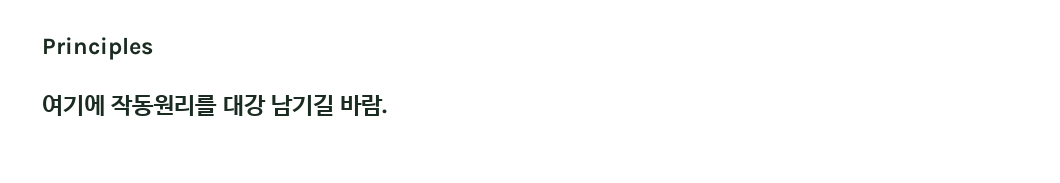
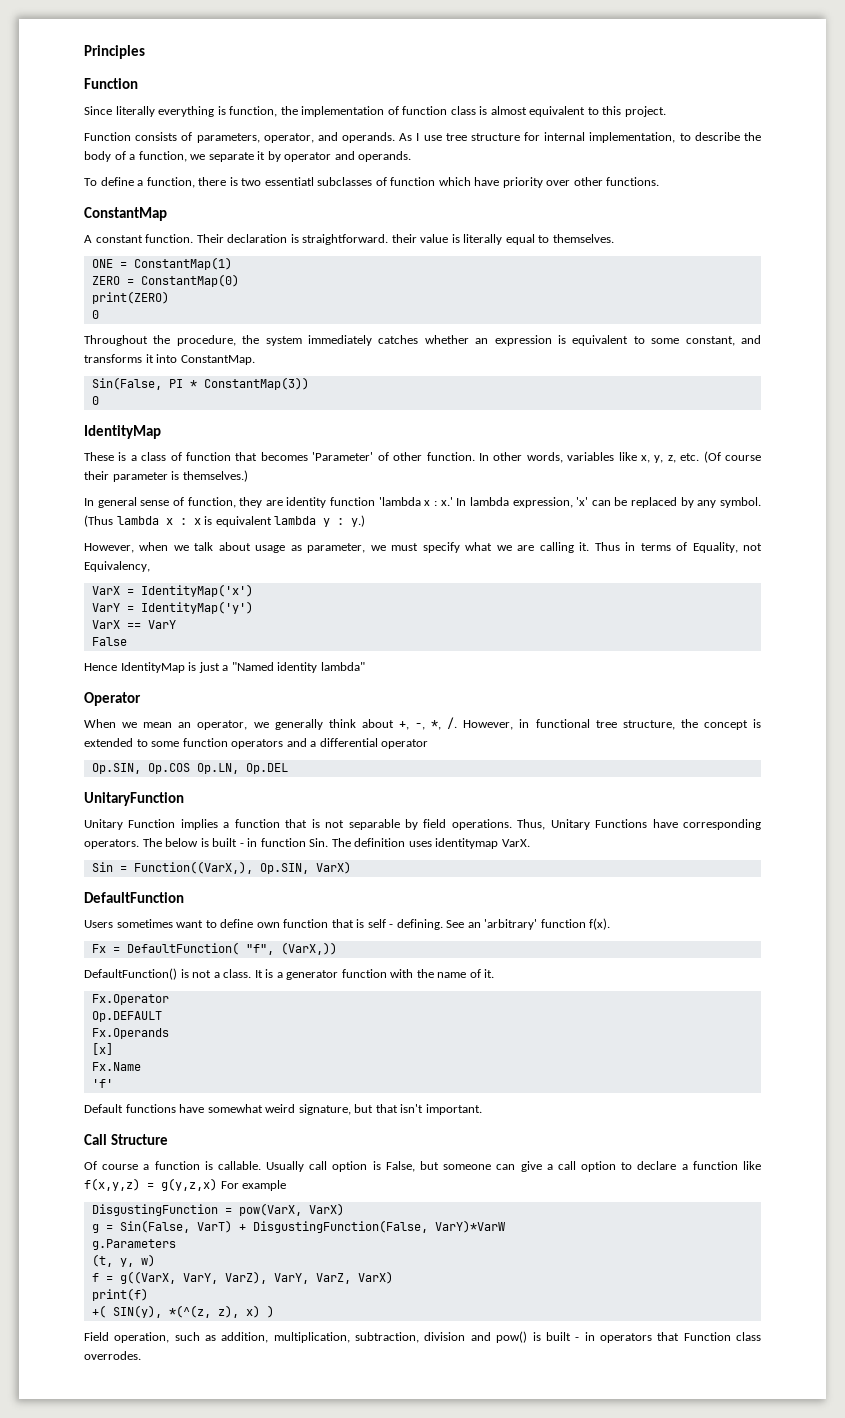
  Principles
- 여기에 작동원리를 대강 남기길 바람.
+ Function
+ Since literally everything is function, the implementation of function class is almost equivalent to this project.
+ Function consists of parameters, operator, and operands. As I use tree structure for internal implementation, to describe the body of a function, we separate it by operator and operands.
+ To define a function, there is two essentiatl subclasses of function which have priority over other functions.
+ ConstantMap
+ A constant function. Their declaration is straightforward. their value is literally equal to themselves.
+ ONE = ConstantMap(1)
+ ZERO = ConstantMap(0)
+ print(ZERO)
+ 0
+ Throughout the procedure, the system immediately catches whether an expression is equivalent to some constant, and transforms it into ConstantMap.
+ Sin(False, PI * ConstantMap(3))
+ 0
+ IdentityMap
+ These is a class of function that becomes 'Parameter' of other function. In other words, variables like x, y, z, etc. (Of course their parameter is themselves.)
+ In general sense of function, they are identity function 'lambda x : x.' In lambda expression, 'x' can be replaced by any symbol. (Thus lambda x : x is equivalent lambda y : y.)
+ However, when we talk about usage as parameter, we must specify what we are calling it. Thus in terms of Equality, not Equivalency,
+ VarX = IdentityMap('x')
+ VarY = IdentityMap('y')
+ VarX == VarY
+ False
+ Hence IdentityMap is just a "Named identity lambda"
+ Operator
+ When we mean an operator, we generally think about +, -, *, /. However, in functional tree structure, the concept is extended to some function operators and a differential operator
+ Op.SIN, Op.COS Op.LN, Op.DEL
+ UnitaryFunction
+ Unitary Function implies a function that is not separable by field operations. Thus, Unitary Functions have corresponding operators. The below is built - in function Sin. The definition uses identitymap VarX.
+ Sin = Function((VarX,), Op.SIN, VarX)
+ DefaultFunction
+ Users sometimes want to define own function that is self - defining. See an 'arbitrary' function f(x).
+ Fx = DefaultFunction( "f", (VarX,))
+ DefaultFunction() is not a class. It is a generator function with the name of it.
+ Fx.Operator
+ Op.DEFAULT
+ Fx.Operands
+ [x]
+ Fx.Name
+ 'f'
+ Default functions have somewhat weird signature, but that isn't important.
+ Call Structure
+ Of course a function is callable. Usually call option is False, but someone can give a call option to declare a function like f(x,y,z) = g(y,z,x) For example
+ DisgustingFunction = pow(VarX, VarX)
+ g = Sin(False, VarT) + DisgustingFunction(False, VarY)*VarW
+ g.Parameters
+ (t, y, w)
+ f = g((VarX, VarY, VarZ), VarY, VarZ, VarX)
+ print(f)
+ +( SIN(y), *(^(z, z), x) )
+ Field operation, such as addition, multiplication, subtraction, division and pow() is built - in operators that Function class overrodes.

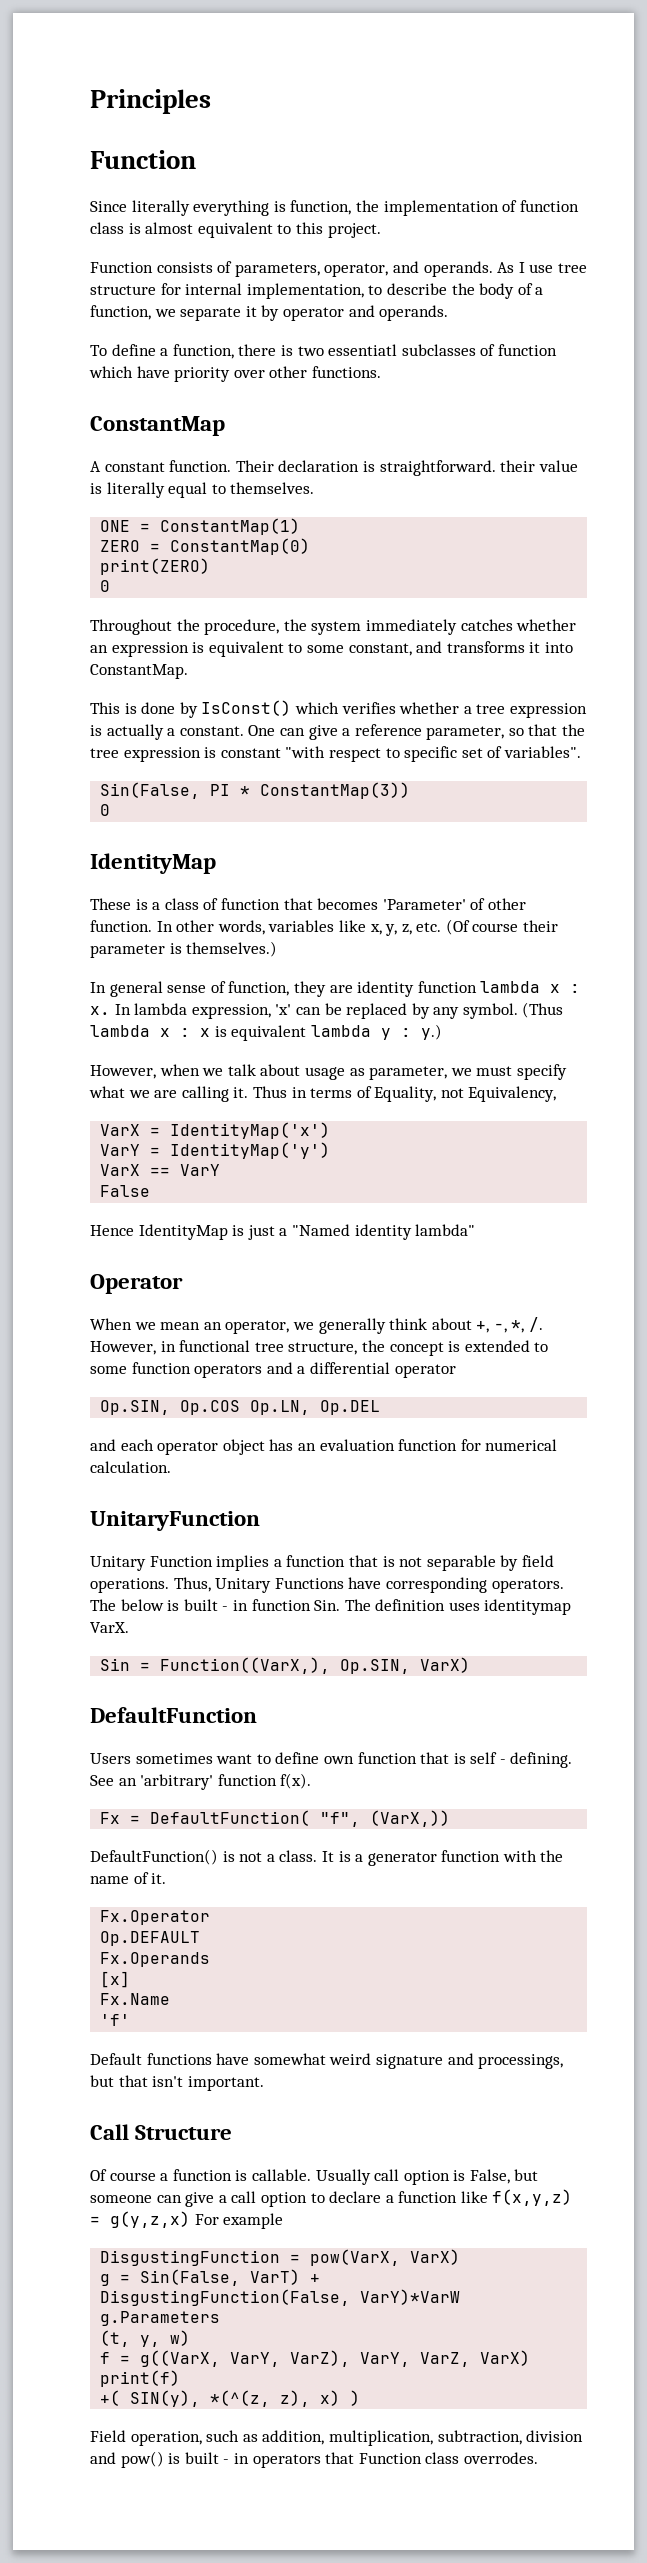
+ This is done by IsConst() which verifies whether a tree expression is actually a constant. One can give a reference parameter, so that the tree expression is constant "with respect to specific set of variables".
- In general sense of function, they are identity function 'lambda x : x.'
+ In general sense of function, they are identity function lambda x : x.
+ and each operator object has an evaluation function for numerical calculation.
- Default functions have somewhat weird signature, but that isn't important.
+ Default functions have somewhat weird signature and processings, but that isn't important.

